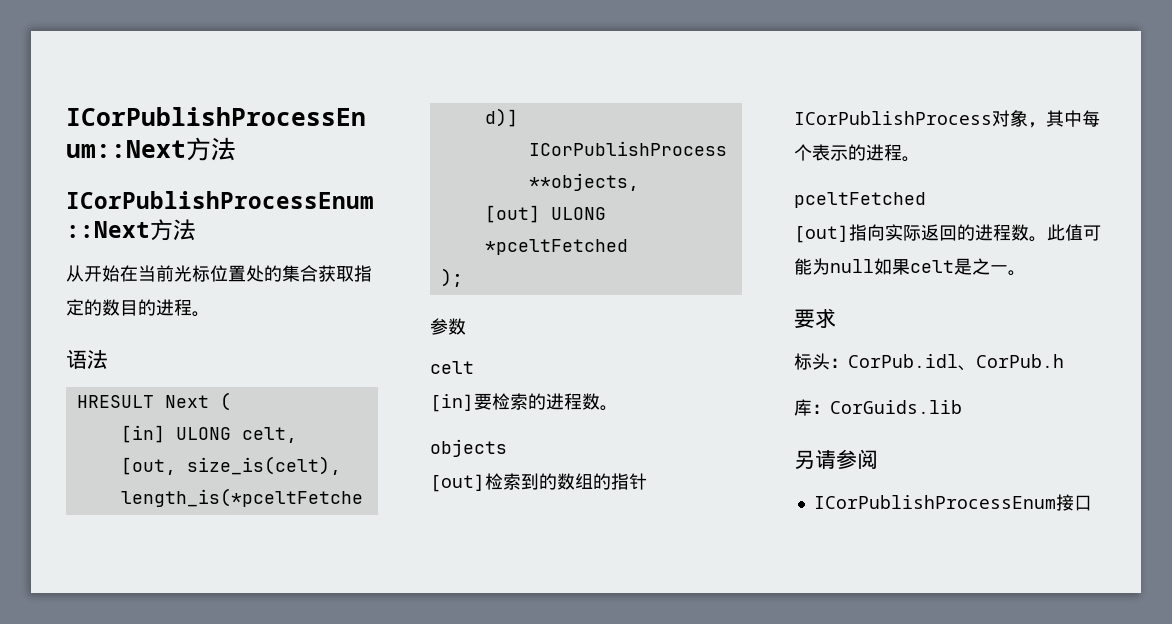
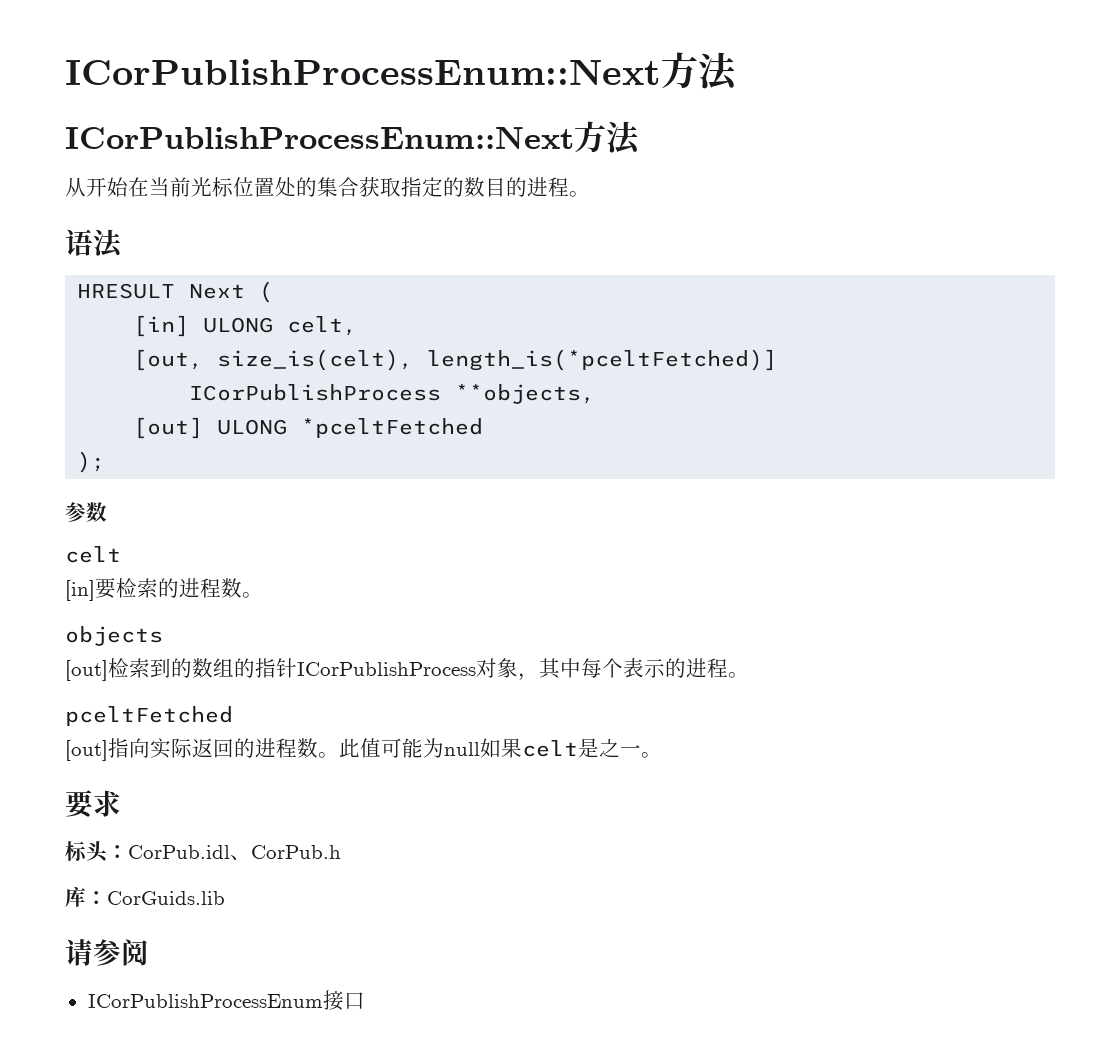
- 另请参阅
+ 请参阅

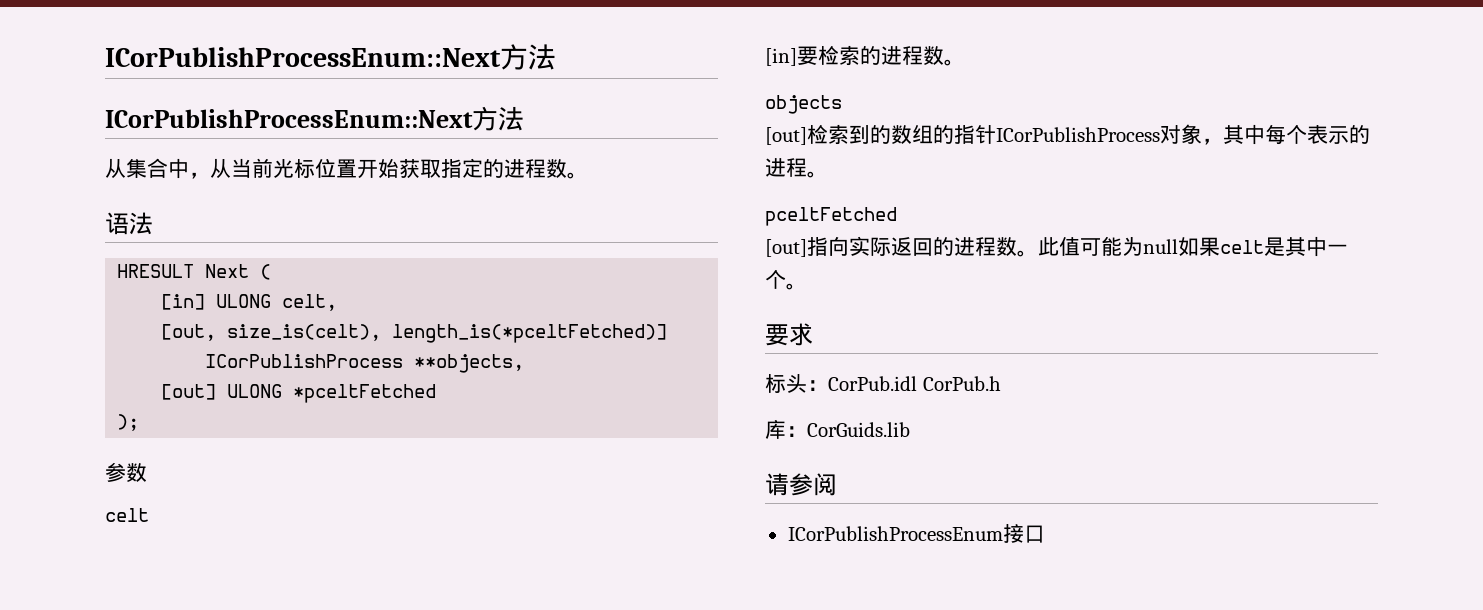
- 从开始在当前光标位置处的集合获取指定的数目的进程。
+ 从集合中，从当前光标位置开始获取指定的进程数。
- 此值可能为null如果celt是之一。
+ 此值可能为null如果celt是其中一个。
- 标头：CorPub.idl、CorPub.h
+ 标头：CorPub.idl CorPub.h

